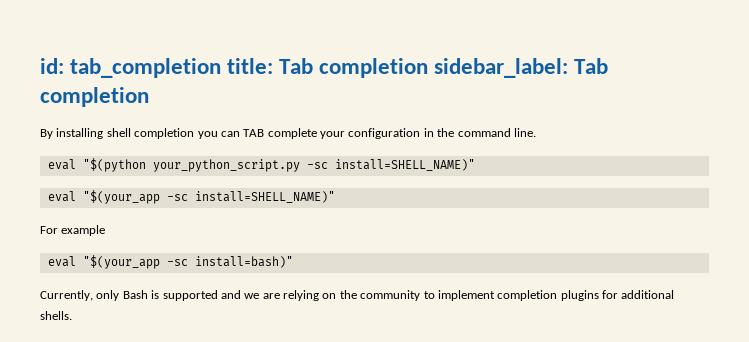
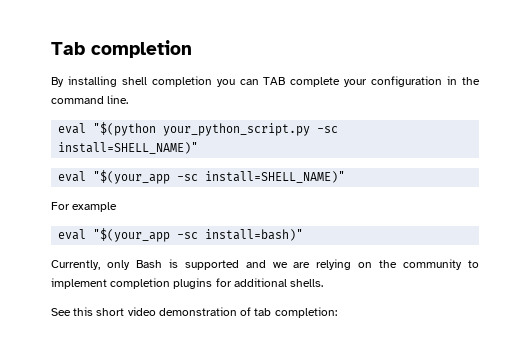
- id: tab_completion title: Tab completion sidebar_label: Tab completion
+ Tab completion
+ See this short video demonstration of tab completion:

